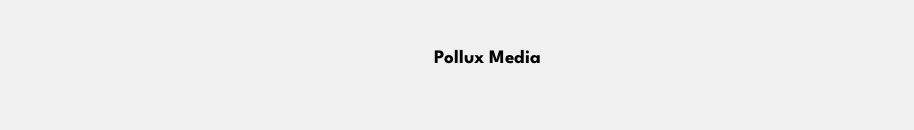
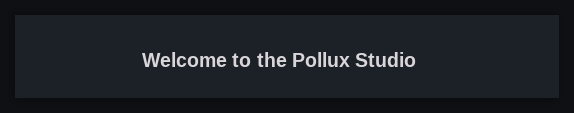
- Pollux Media
+ Welcome to the Pollux Studio

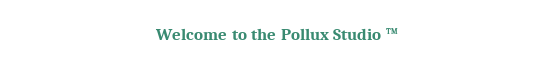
- Welcome to the Pollux Studio
+ Welcome to the Pollux Studio ™

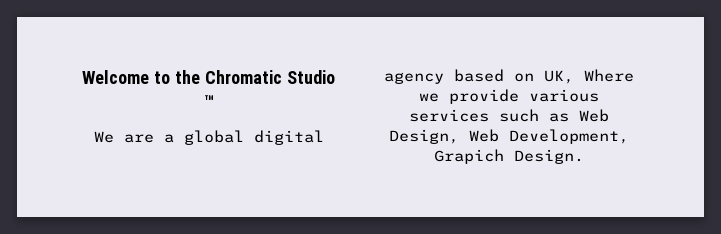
- Welcome to the Pollux Studio ™
+ Welcome to the Chromatic Studio ™
+ We are a global digital agency based on UK, Where we provide various services such as Web Design, Web Development, Grapich Design.

